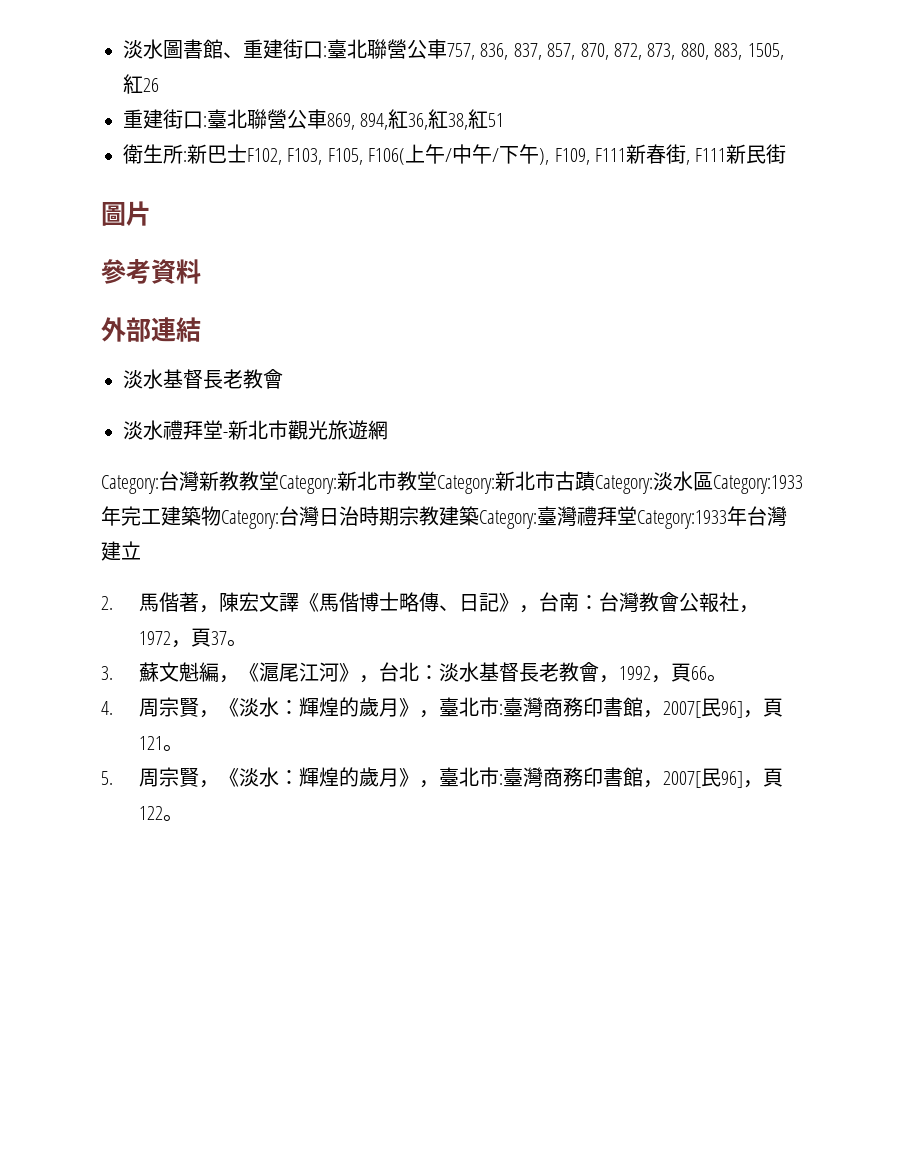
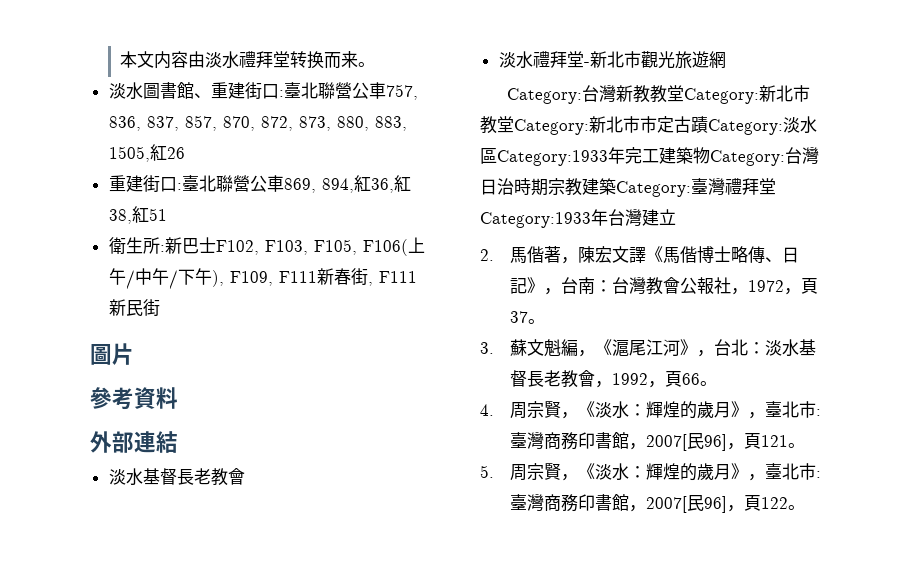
+ 本文内容由淡水禮拜堂转换而来。
- Category:台灣新教教堂Category:新北市教堂Category:新北市古蹟Category:淡水區Category:1933年完工建築物Category:台灣日治時期宗教建築Category:臺灣禮拜堂Category:1933年台灣建立
+ Category:台灣新教教堂Category:新北市教堂Category:新北市市定古蹟Category:淡水區Category:1933年完工建築物Category:台灣日治時期宗教建築Category:臺灣禮拜堂Category:1933年台灣建立

